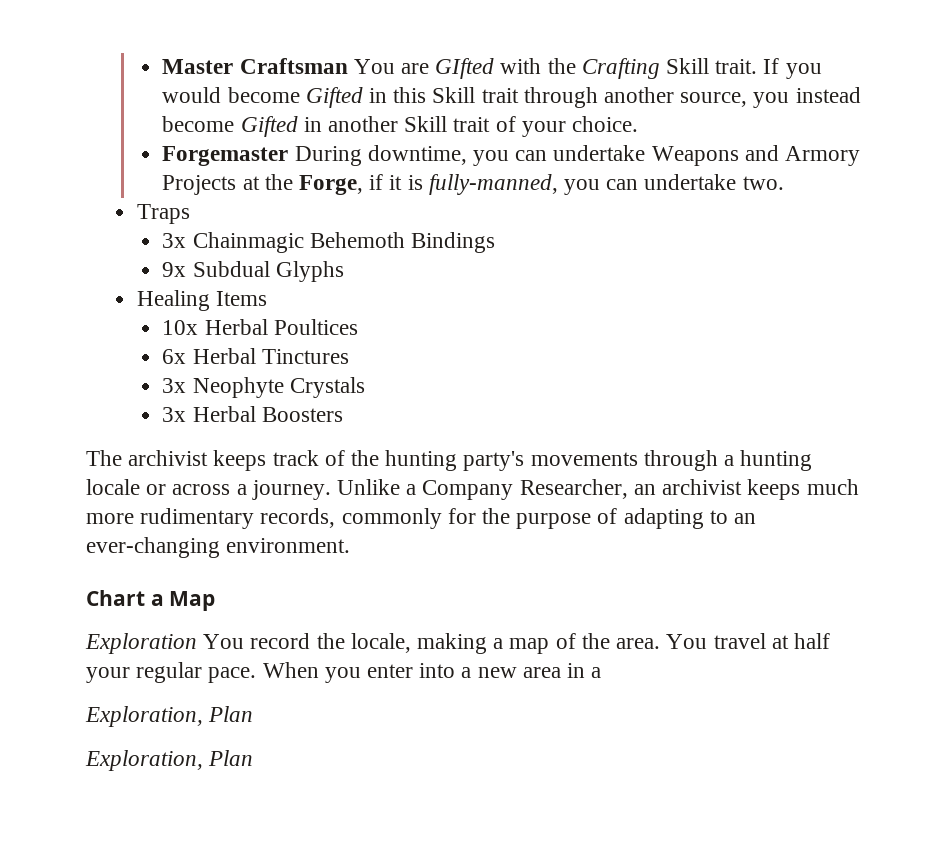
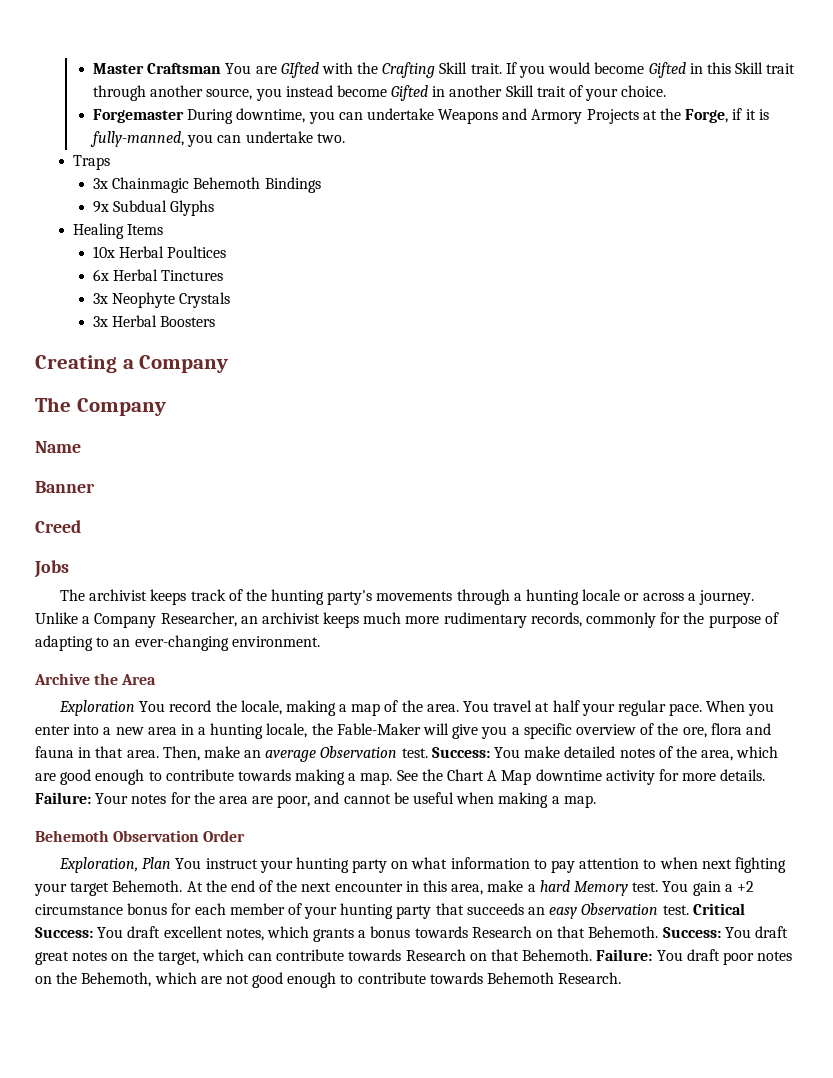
+ Creating a Company
+ The Company
+ Name
+ Banner
+ Creed
+ Jobs
- Chart a Map
+ Archive the Area
- When you enter into a new area in a
- Exploration, Plan
- Exploration, Plan
+ When you enter into a new area in a hunting locale, the Fable-Maker will give you a specific overview of the ore, flora and fauna in that area. Then, make an average Observation test. Success: You make detailed notes of the area, which are good enough to contribute towards making a map. See the Chart A Map downtime activity for more details. Failure: Your notes for the area are poor, and cannot be useful when making a map.
+ Behemoth Observation Order
+ Exploration, Plan You instruct your hunting party on what information to pay attention to when next fighting your target Behemoth. At the end of the next encounter in this area, make a hard Memory test. You gain a +2 circumstance bonus for each member of your hunting party that succeeds an easy Observation test. Critical Success: You draft excellent notes, which grants a bonus towards Research on that Behemoth. Success: You draft great notes on the target, which can contribute towards Research on that Behemoth. Failure: You draft poor notes on the Behemoth, which are not good enough to contribute towards Behemoth Research.

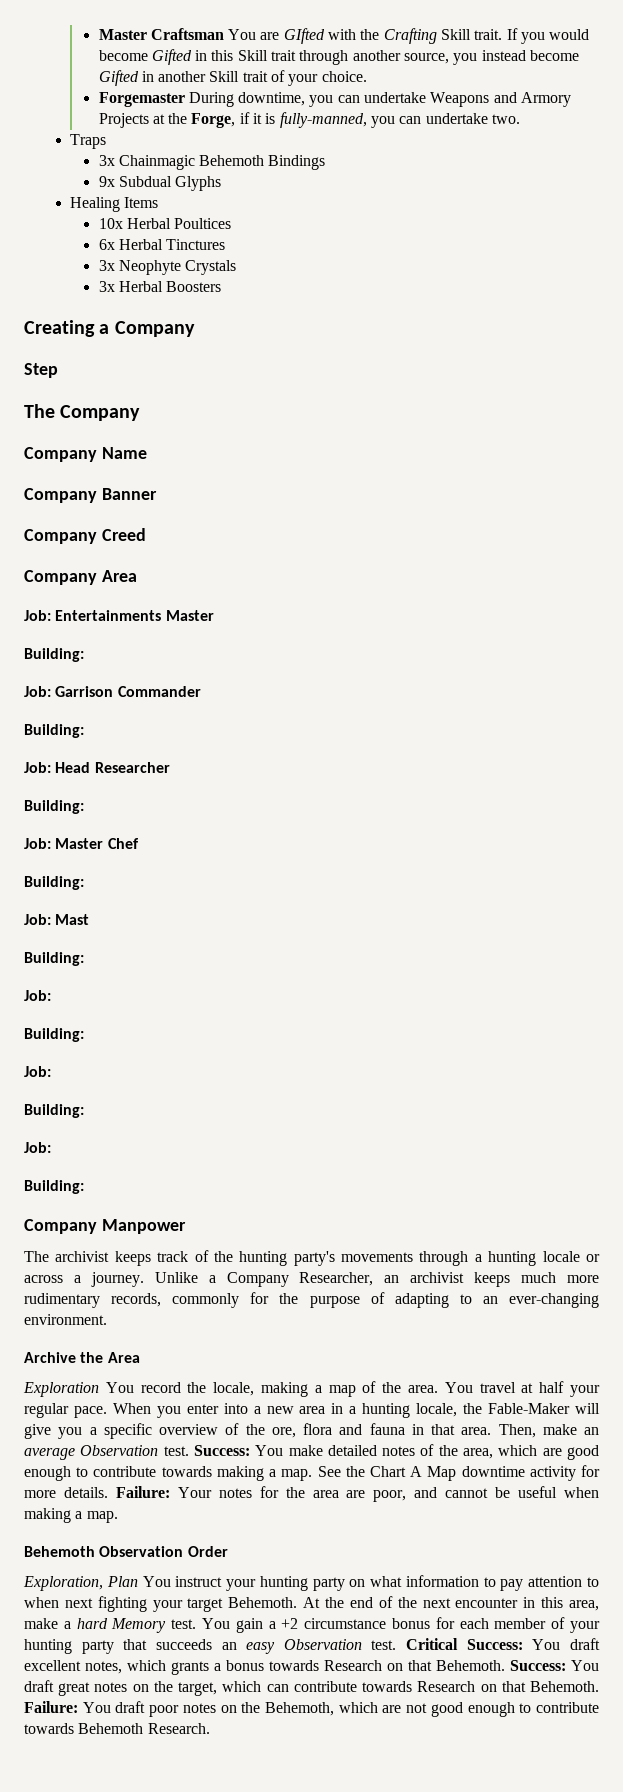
+ Step
- Name
+ Company Name
- Banner
+ Company Banner
- Creed
+ Company Creed
- Jobs
+ Company Area
+ Job: Entertainments Master
+ Building:
+ Job: Garrison Commander
+ Building:
+ Job: Head Researcher
+ Building:
+ Job: Master Chef
+ Building:
+ Job: Mast
+ Building:
+ Job:
+ Building:
+ Job:
+ Building:
+ Job:
+ Building:
+ Company Manpower

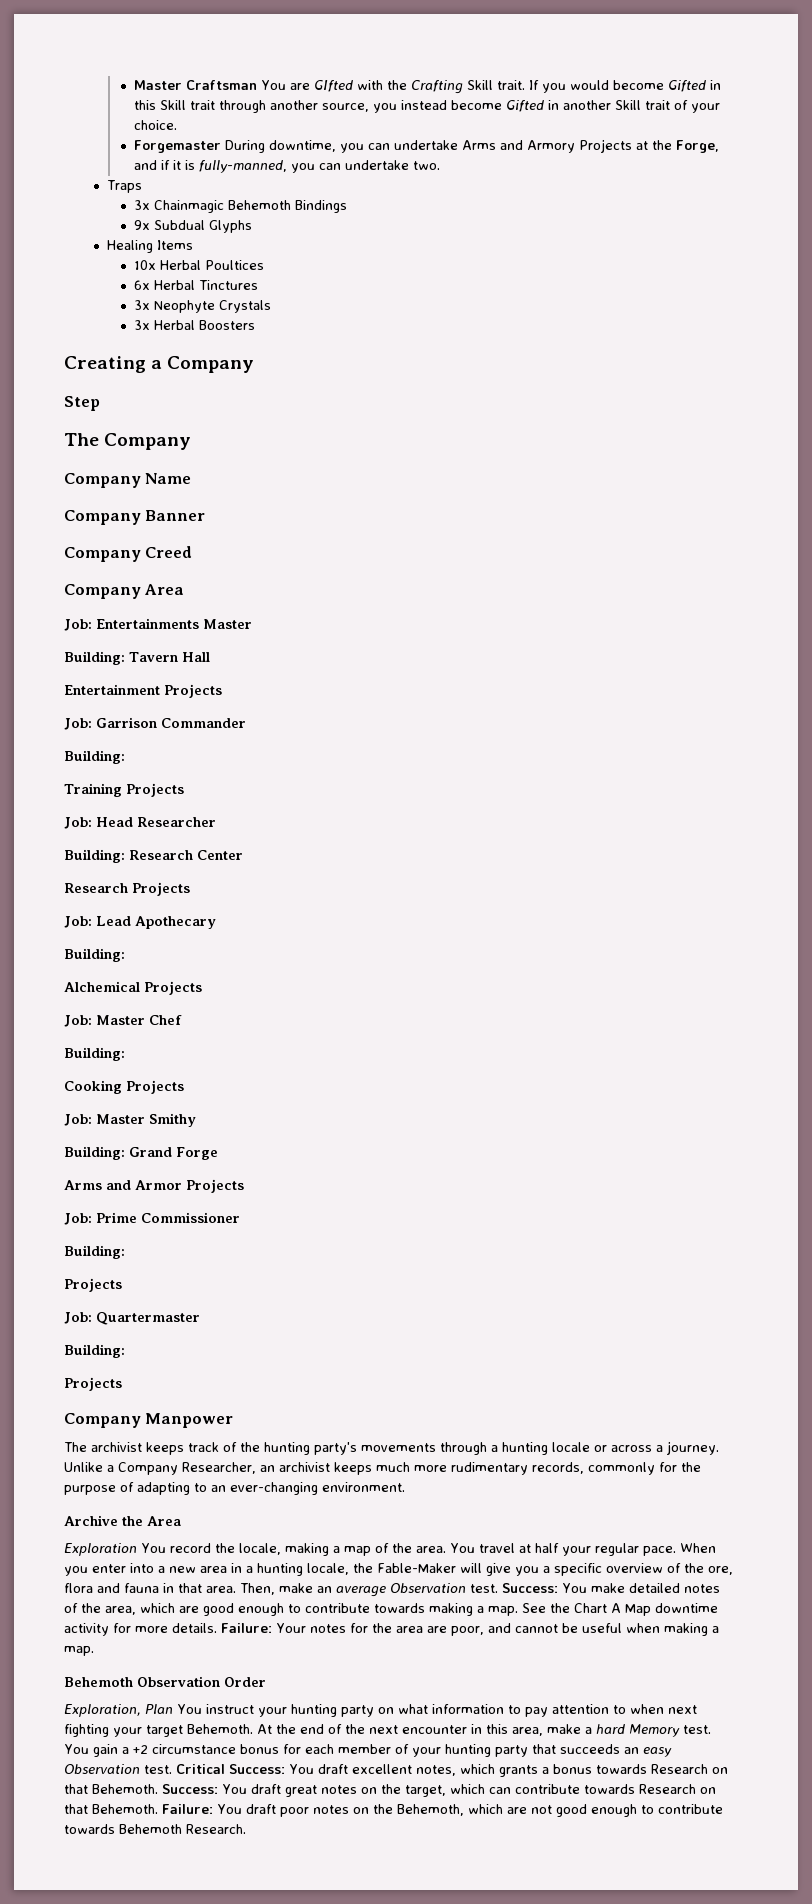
- Forgemaster During downtime, you can undertake Weapons and Armory Projects at the Forge, if it is fully-manned, you can undertake two.
+ Forgemaster During downtime, you can undertake Arms and Armory Projects at the Forge, and if it is fully-manned, you can undertake two.
  Job: Entertainments Master
- Building:
+ Building: Tavern Hall
+ Entertainment Projects
+ Training Projects
  Job: Head Researcher
+ Building: Research Center
+ Research Projects
+ Job: Lead Apothecary
  Building:
+ Alchemical Projects
- Job: Mast
+ Cooking Projects
+ Job: Master Smithy
+ Building: Grand Forge
+ Arms and Armor Projects
+ Job: Prime Commissioner
  Building:
- Job:
+ Projects
+ Job: Quartermaster
  Building:
- Job:
- Building:
- Job:
- Building:
+ Projects

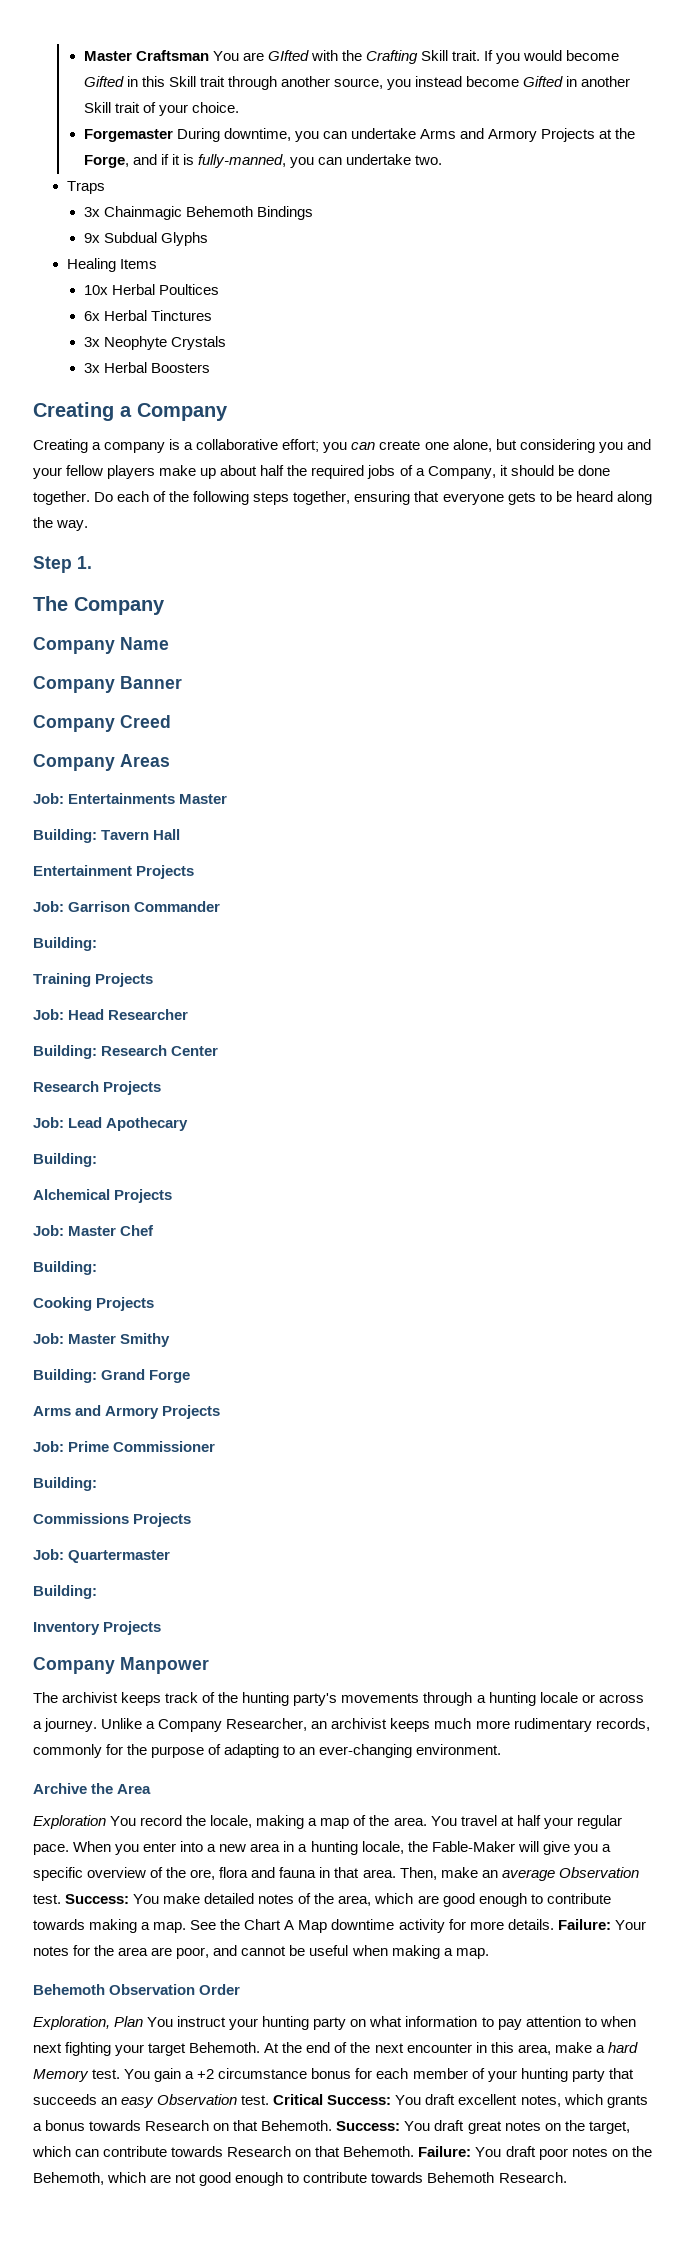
+ Creating a company is a collaborative effort; you can create one alone, but considering you and your fellow players make up about half the required jobs of a Company, it should be done together. Do each of the following steps together, ensuring that everyone gets to be heard along the way.
- Step
+ Step 1.
- Company Area
+ Company Areas
  Building: Grand Forge
- Arms and Armor Projects
+ Arms and Armory Projects
  Job: Prime Commissioner
  Building:
- Projects
+ Commissions Projects
  Job: Quartermaster
  Building:
- Projects
+ Inventory Projects

